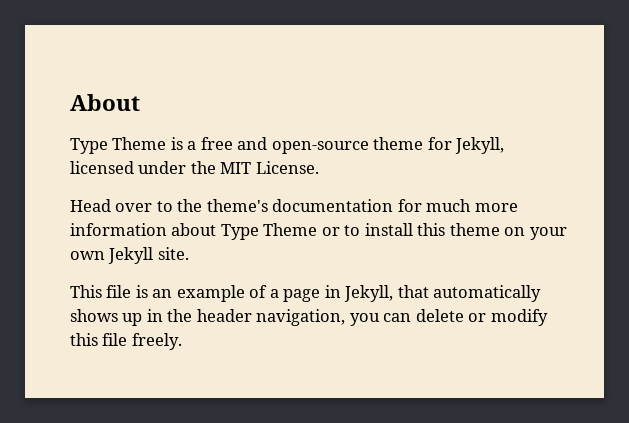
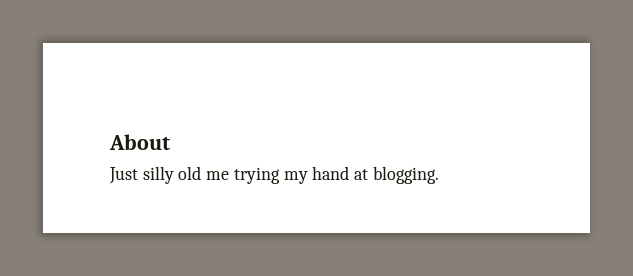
- Type Theme is a free and open-source theme for Jekyll, licensed under the MIT License.
- Head over to the theme's documentation for much more information about Type Theme or to install this theme on your own Jekyll site.
- This file is an example of a page in Jekyll, that automatically shows up in the header navigation, you can delete or modify this file freely.
+ Just silly old me trying my hand at blogging.

